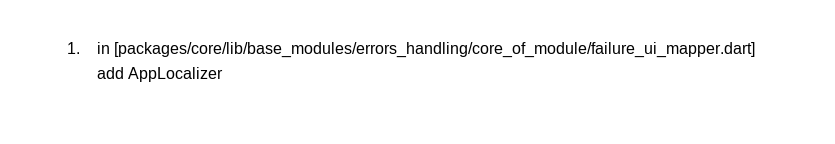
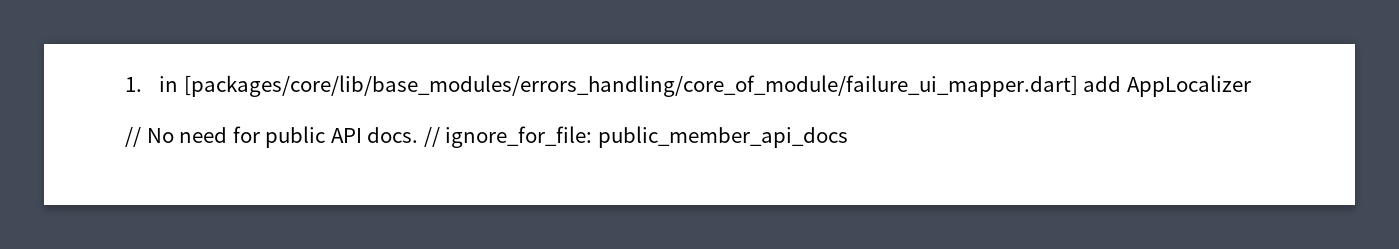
+ // No need for public API docs. // ignore_for_file: public_member_api_docs

